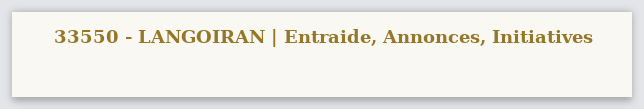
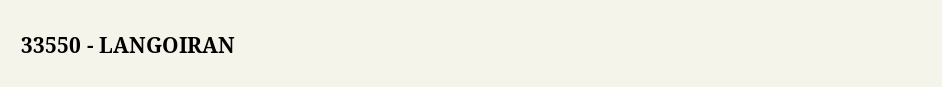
- 33550 - LANGOIRAN | Entraide, Annonces, Initiatives
+ 33550 - LANGOIRAN

